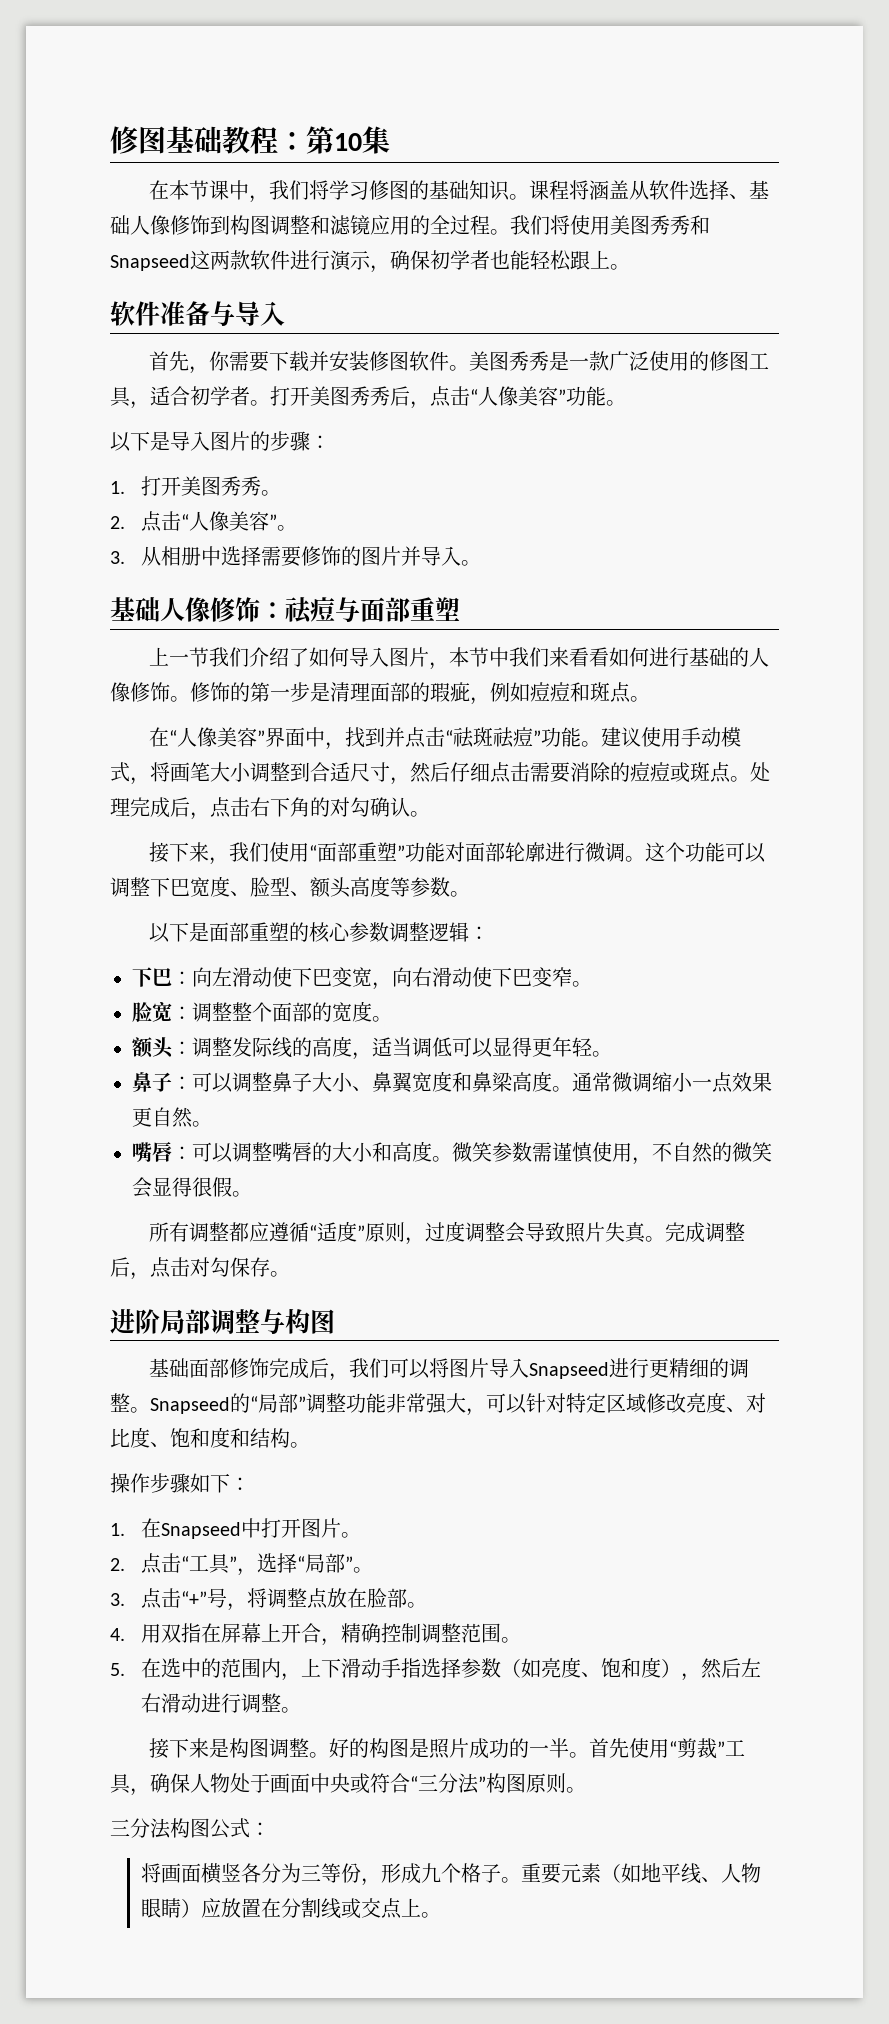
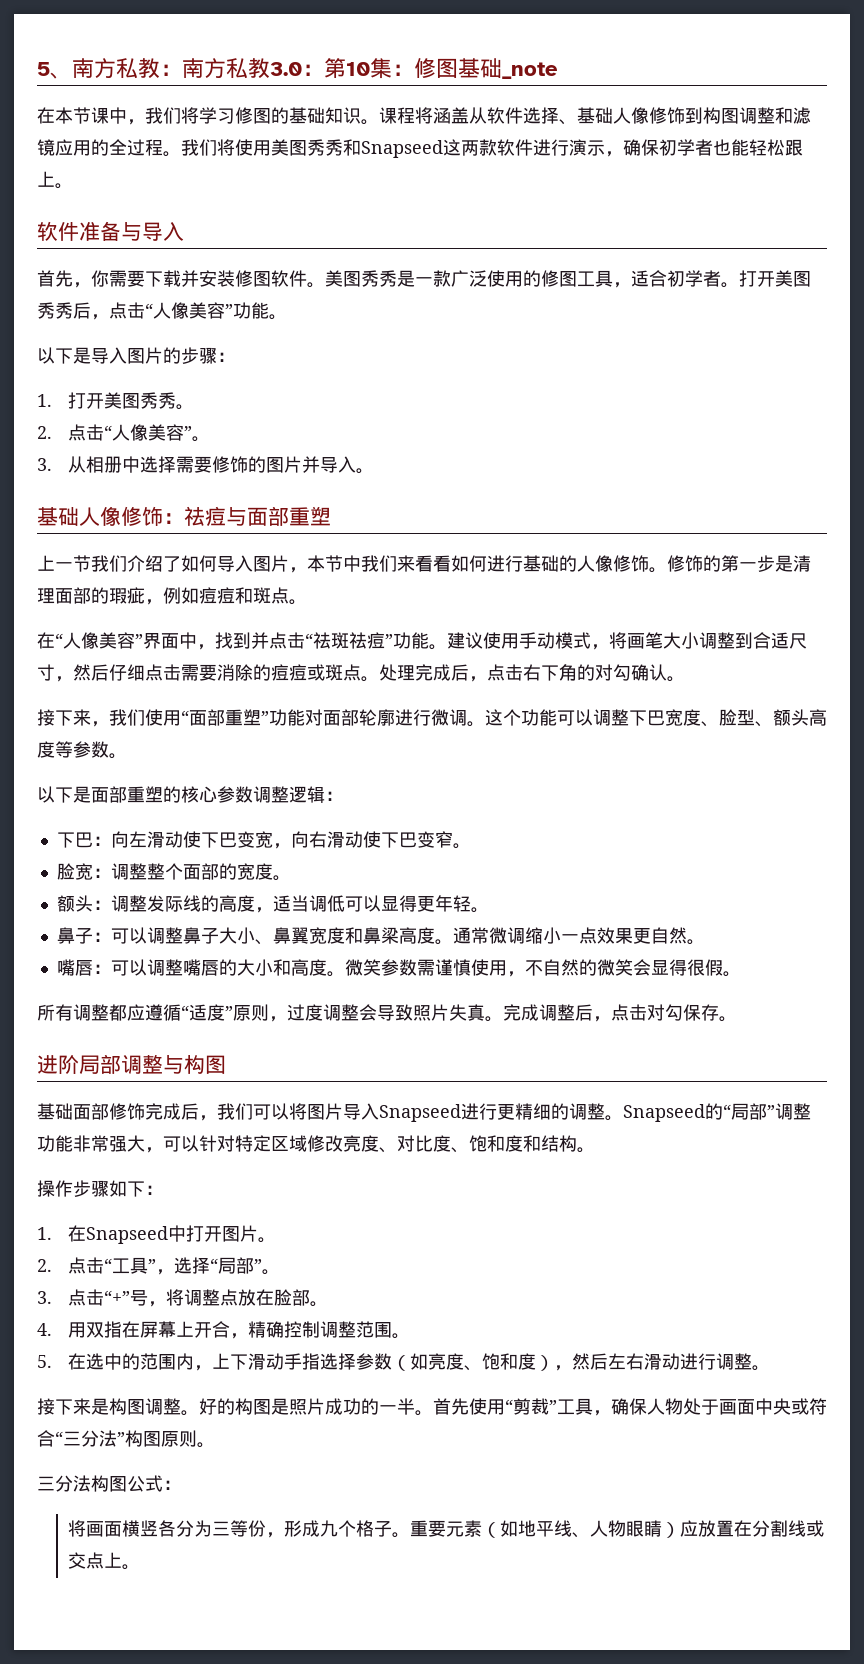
- 修图基础教程：第10集
+ 5、南方私教：南方私教3.0：第10集：修图基础_note

